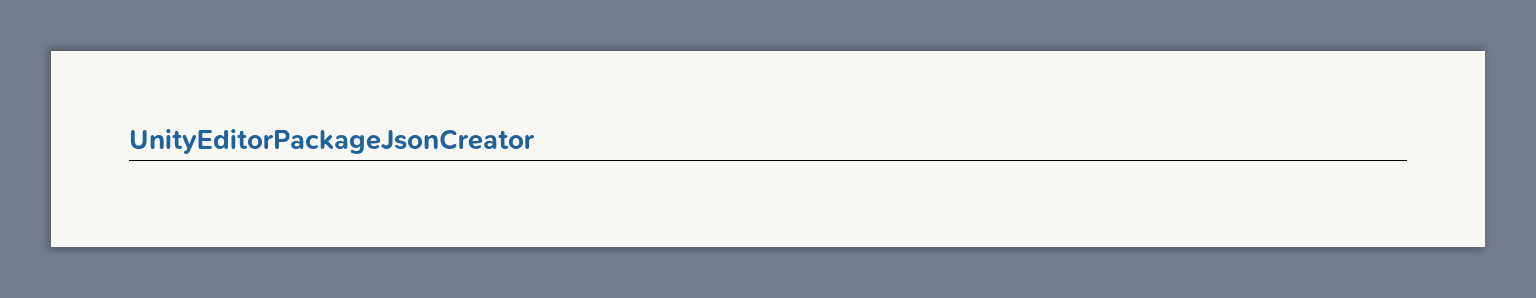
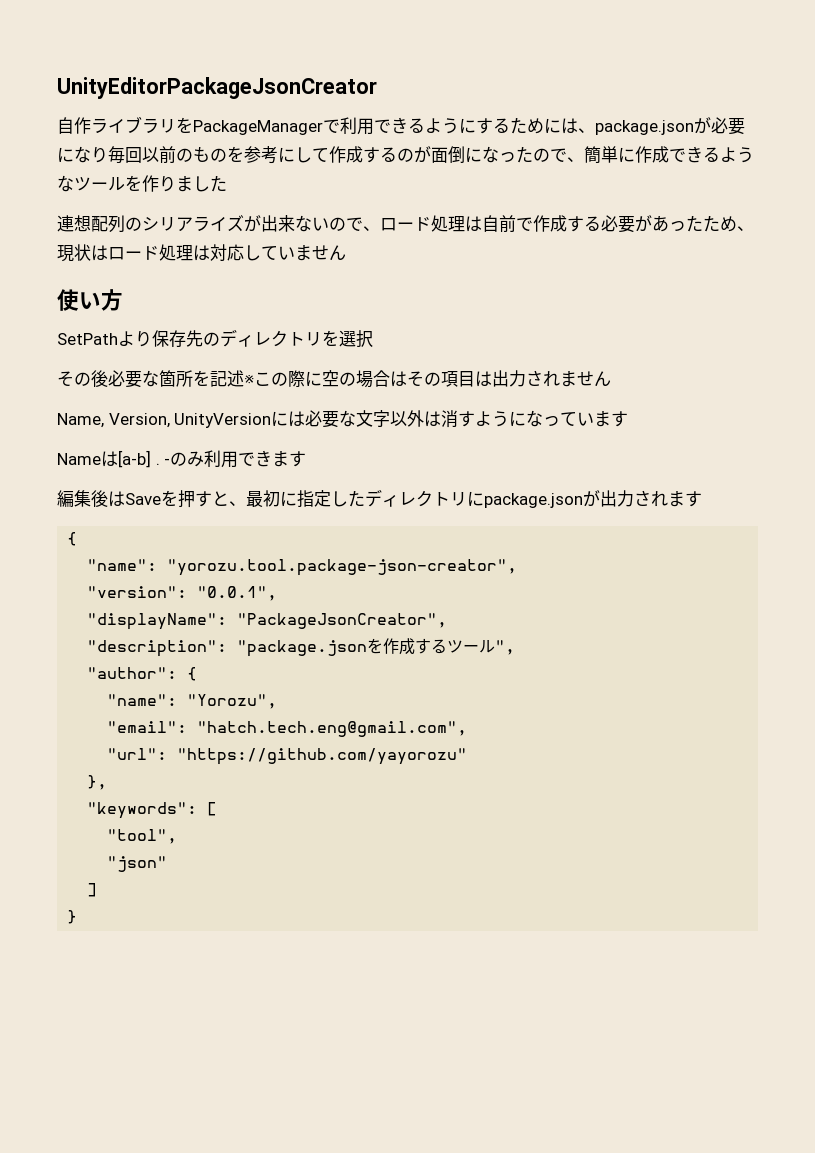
+ 自作ライブラリをPackageManagerで利用できるようにするためには、package.jsonが必要になり毎回以前のものを参考にして作成するのが面倒になったので、簡単に作成できるようなツールを作りました
+ 連想配列のシリアライズが出来ないので、ロード処理は自前で作成する必要があったため、現状はロード処理は対応していません
+ 使い方
+ SetPathより保存先のディレクトリを選択
+ その後必要な箇所を記述※この際に空の場合はその項目は出力されません
+ Name, Version, UnityVersionには必要な文字以外は消すようになっています
+ Nameは[a-b] . -のみ利用できます
+ 編集後はSaveを押すと、最初に指定したディレクトリにpackage.jsonが出力されます
+ {
+ "name": "yorozu.tool.package-json-creator",
+ "version": "0.0.1",
+ "displayName": "PackageJsonCreator",
+ "description": "package.jsonを作成するツール",
+ "author": {
+ "name": "Yorozu",
+ "email": "hatch.tech.eng@gmail.com",
+ "url": "https://github.com/yayorozu"
+ },
+ "keywords": [
+ "tool",
+ "json"
+ ]
+ }

